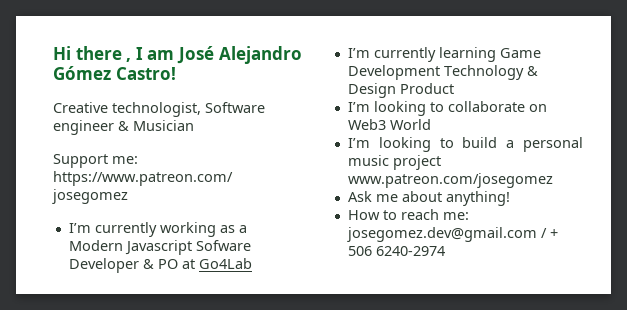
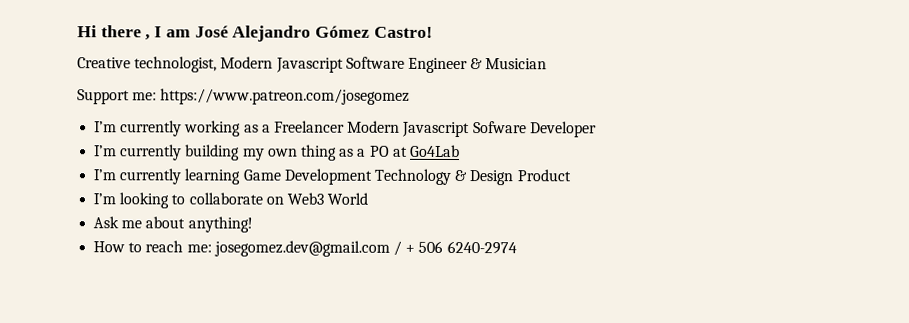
- Creative technologist, Software engineer & Musician
+ Creative technologist, Modern Javascript Software Engineer & Musician
- I’m currently working as a Modern Javascript Sofware Developer & PO at Go4Lab
+ I’m currently working as a Freelancer Modern Javascript Sofware Developer
+ I’m currently building my own thing as a PO at Go4Lab
- I’m looking to build a personal music project www.patreon.com/josegomez

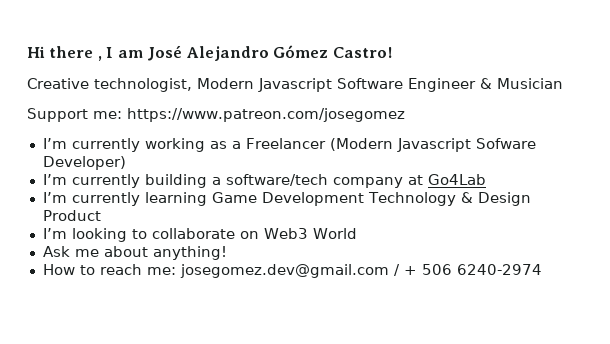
- I’m currently working as a Freelancer Modern Javascript Sofware Developer
+ I’m currently working as a Freelancer (Modern Javascript Sofware Developer)
- I’m currently building my own thing as a PO at Go4Lab
+ I’m currently building a software/tech company at Go4Lab

